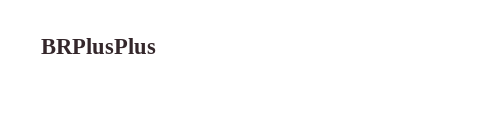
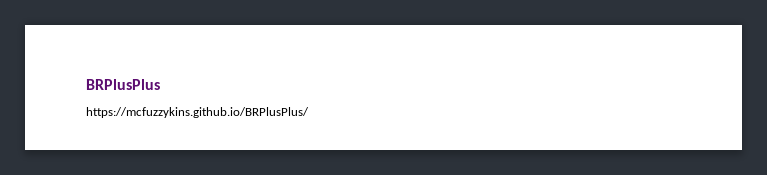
+ https://mcfuzzykins.github.io/BRPlusPlus/

